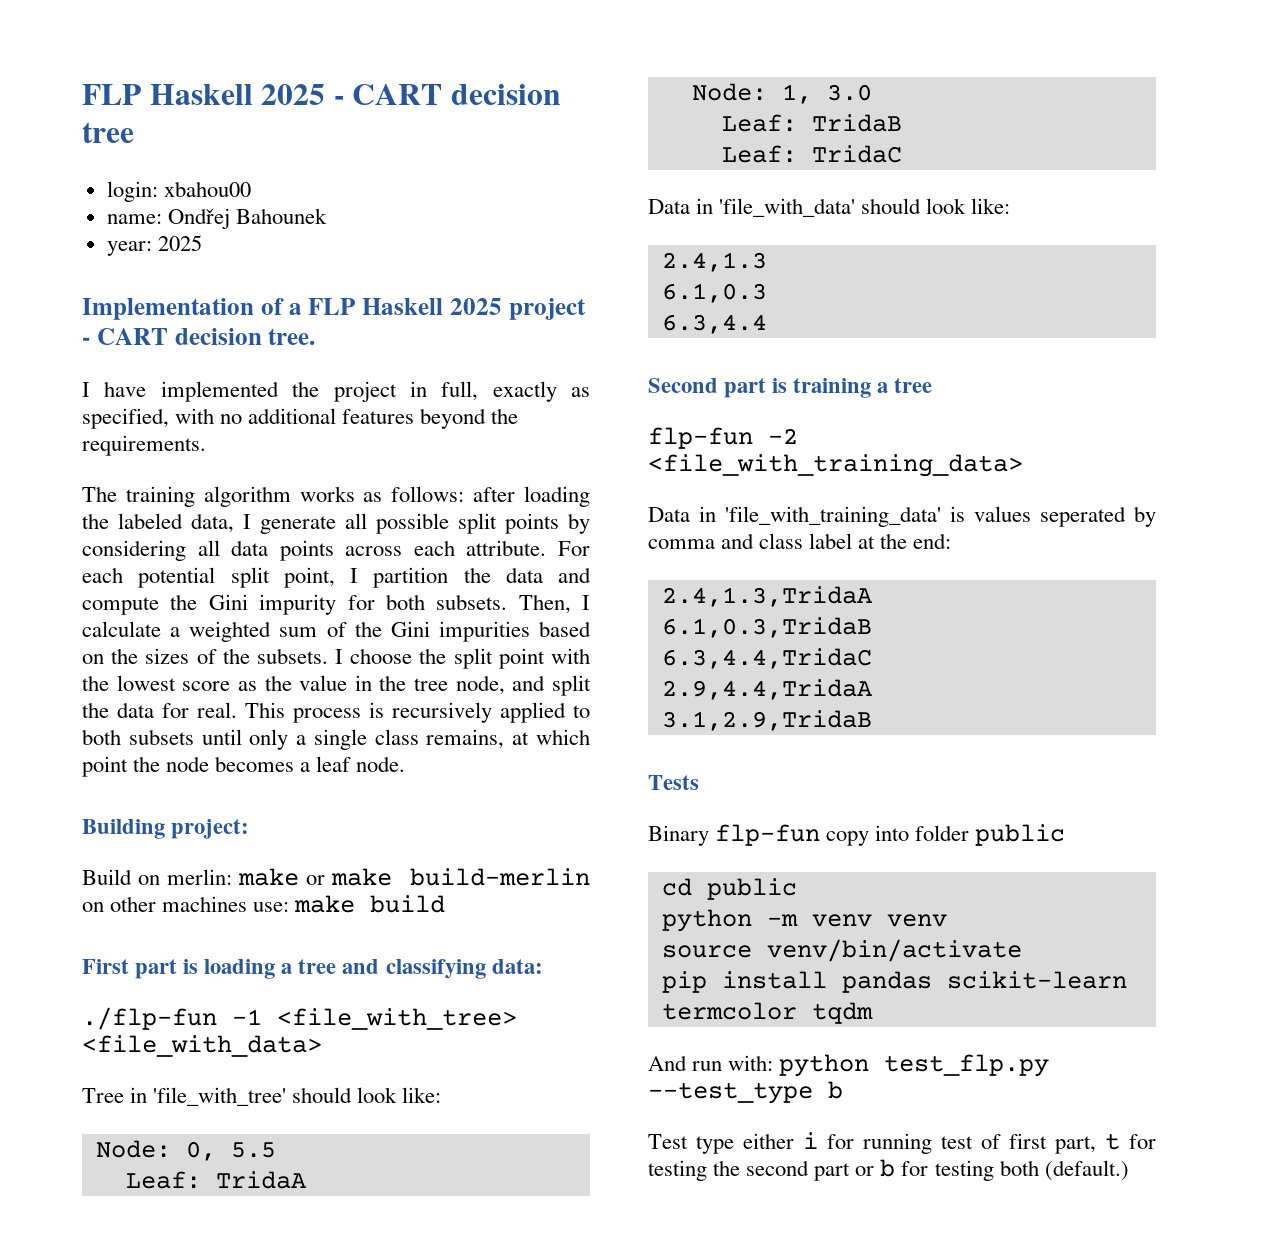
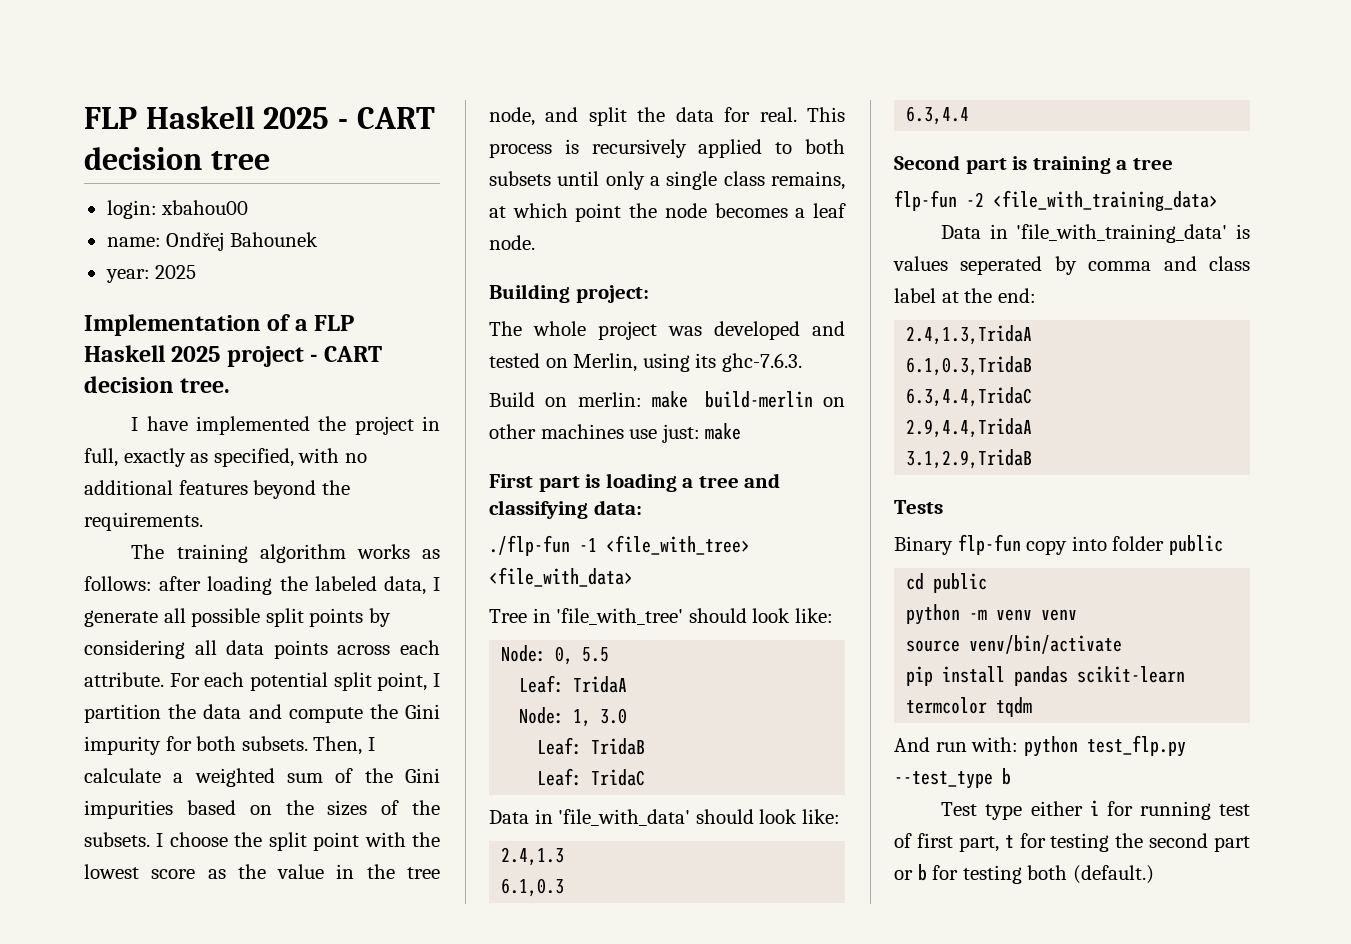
+ The whole project was developed and tested on Merlin, using its ghc-7.6.3.
- Build on merlin: make or make build-merlin on other machines use: make build
+ Build on merlin: make build-merlin on other machines use just: make

